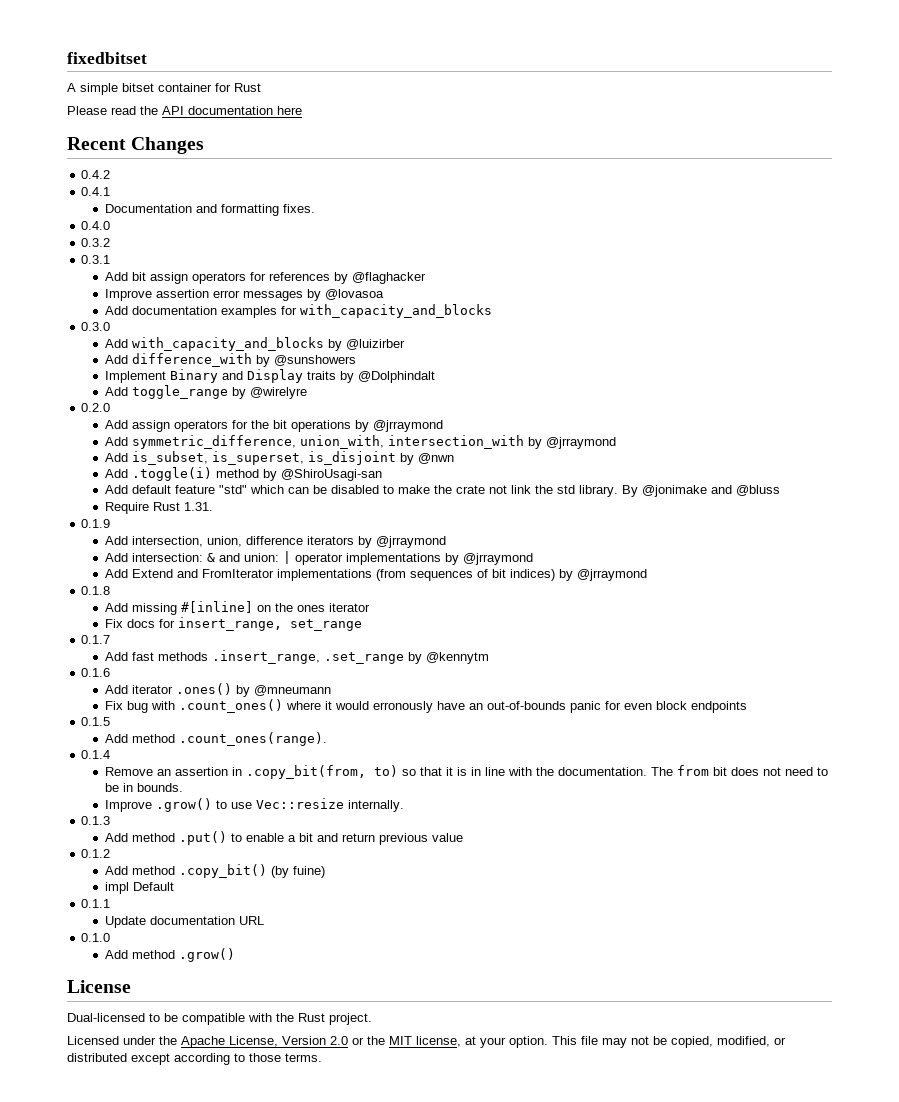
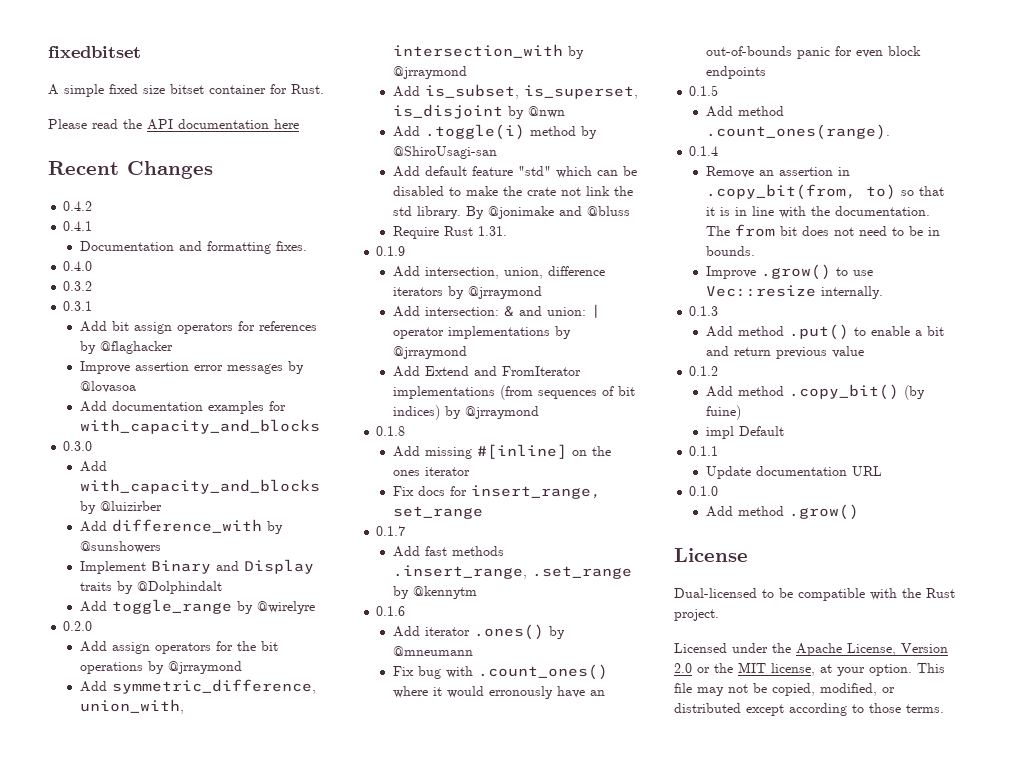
- A simple bitset container for Rust
+ A simple fixed size bitset container for Rust.

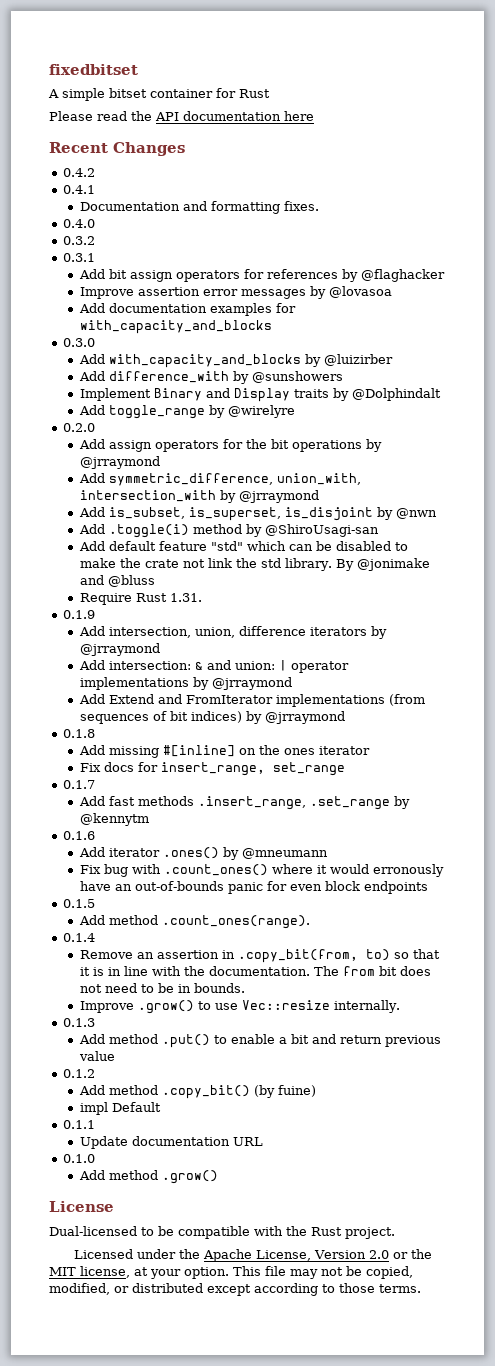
- A simple fixed size bitset container for Rust.
+ A simple bitset container for Rust

